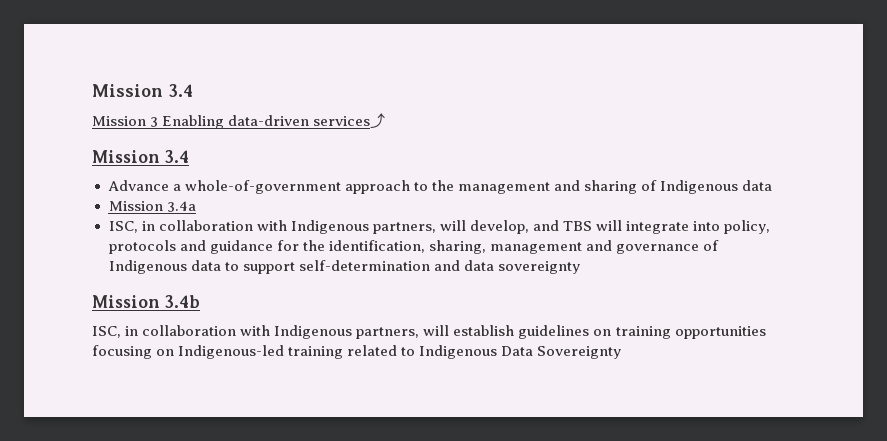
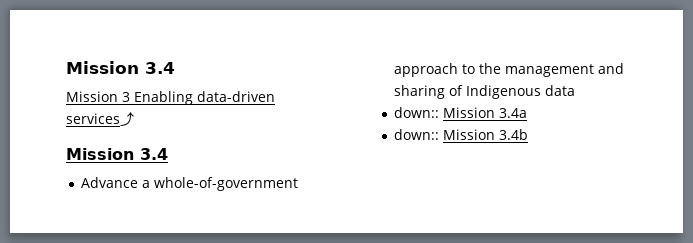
- Mission 3.4a
+ down:: Mission 3.4a
- ISC, in collaboration with Indigenous partners, will develop, and TBS will integrate into policy, protocols and guidance for the identification, sharing, management and governance of Indigenous data to support self-determination and data sovereignty
- Mission 3.4b
- ISC, in collaboration with Indigenous partners, will establish guidelines on training opportunities focusing on Indigenous-led training related to Indigenous Data Sovereignty
+ down:: Mission 3.4b

